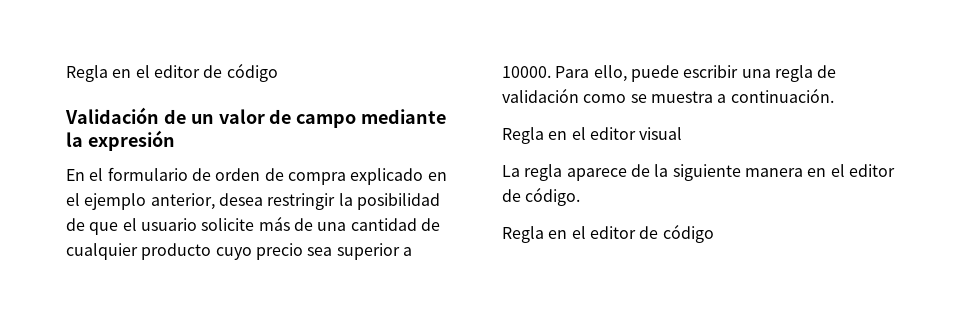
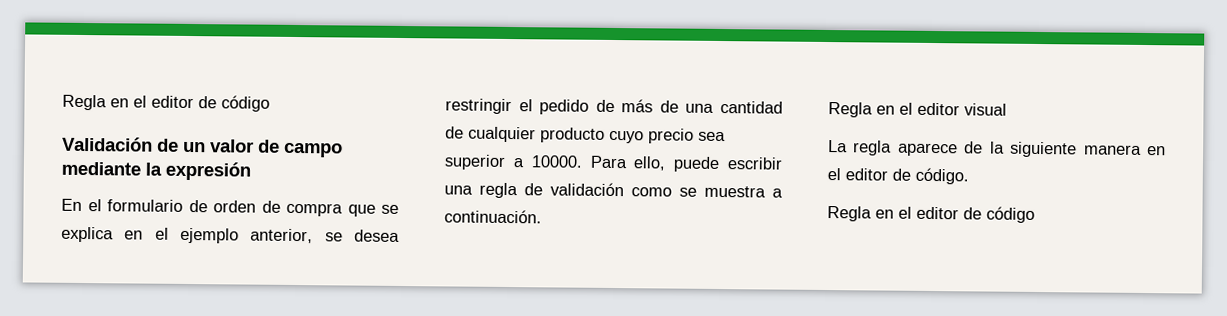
- En el formulario de orden de compra explicado en el ejemplo anterior, desea restringir la posibilidad de que el usuario solicite más de una cantidad de cualquier producto cuyo precio sea superior a 10000.
+ En el formulario de orden de compra que se explica en el ejemplo anterior, se desea restringir el pedido de más de una cantidad de cualquier producto cuyo precio sea superior a 10000.

